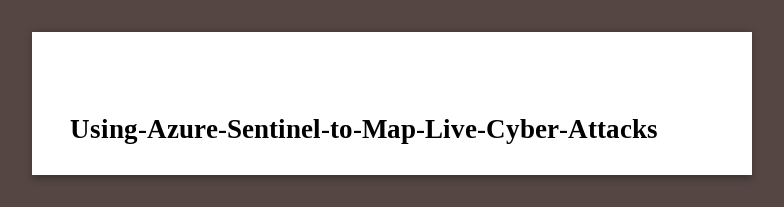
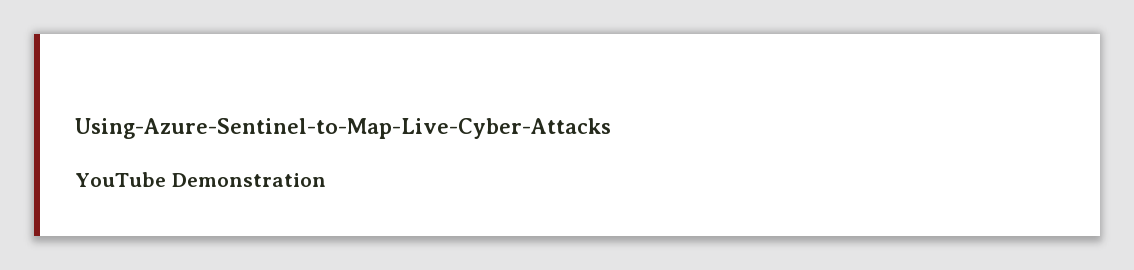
+ YouTube Demonstration

